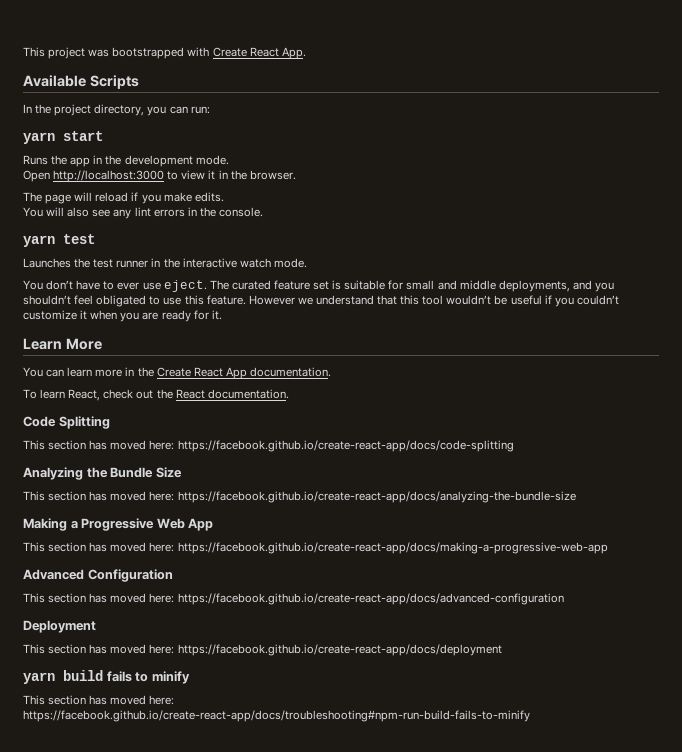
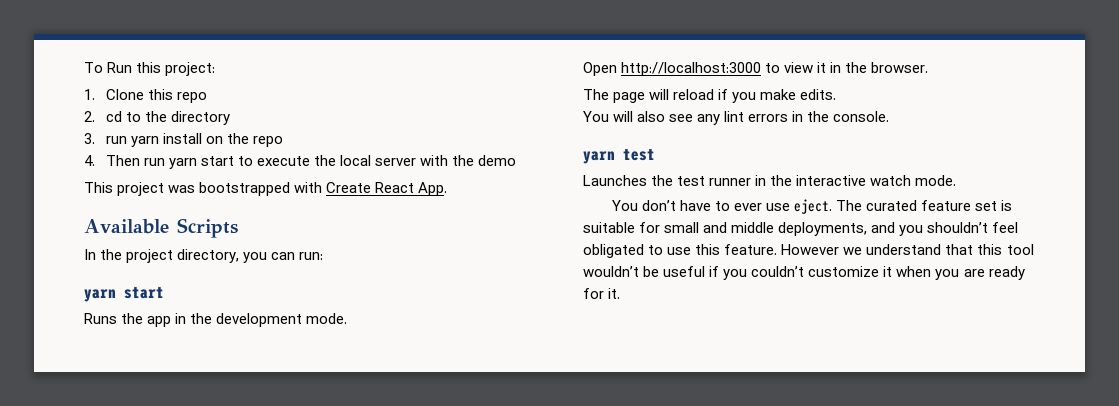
+ To Run this project:
+ 1. Clone this repo
+ 2. cd to the directory
+ 3. run yarn install on the repo
+ 4. Then run yarn start to execute the local server with the demo
- Learn More
- You can learn more in the Create React App documentation.
- To learn React, check out the React documentation.
- Code Splitting
- This section has moved here: https://facebook.github.io/create-react-app/docs/code-splitting
- Analyzing the Bundle Size
- This section has moved here: https://facebook.github.io/create-react-app/docs/analyzing-the-bundle-size
- Making a Progressive Web App
- This section has moved here: https://facebook.github.io/create-react-app/docs/making-a-progressive-web-app
- Advanced Configuration
- This section has moved here: https://facebook.github.io/create-react-app/docs/advanced-configuration
- Deployment
- This section has moved here: https://facebook.github.io/create-react-app/docs/deployment
- yarn build fails to minify
- This section has moved here: https://facebook.github.io/create-react-app/docs/troubleshooting#npm-run-build-fails-to-minify

